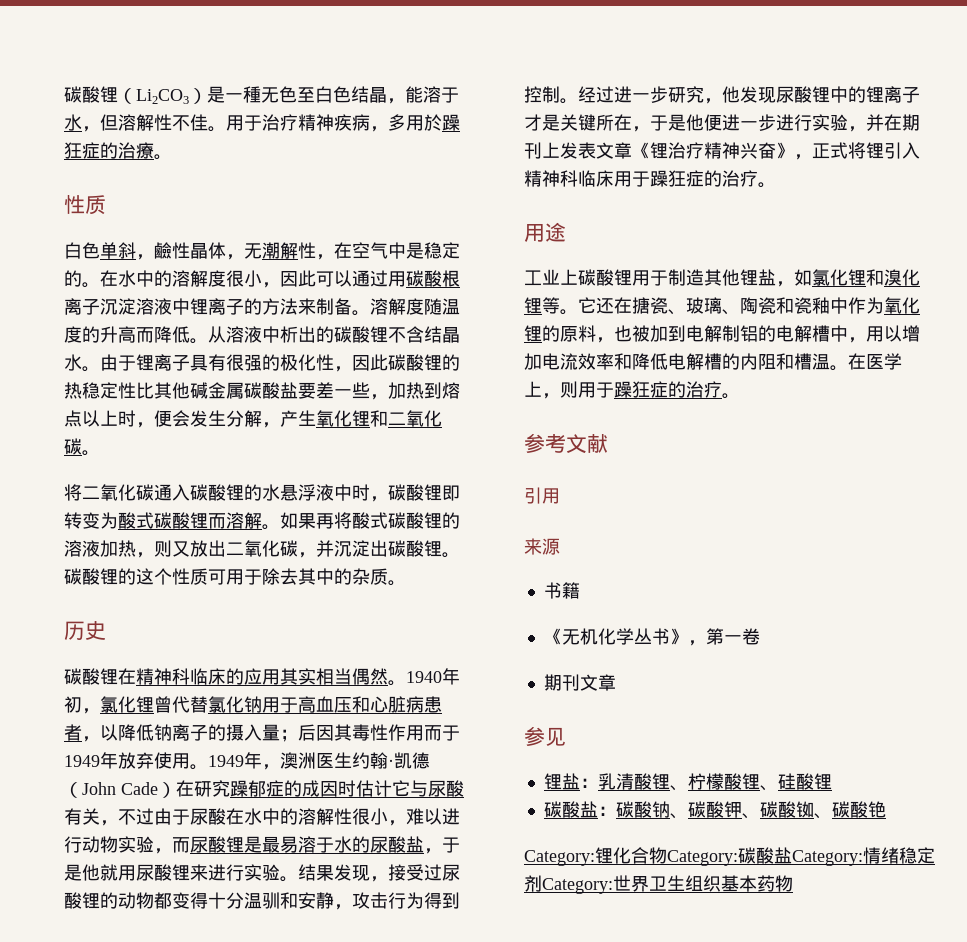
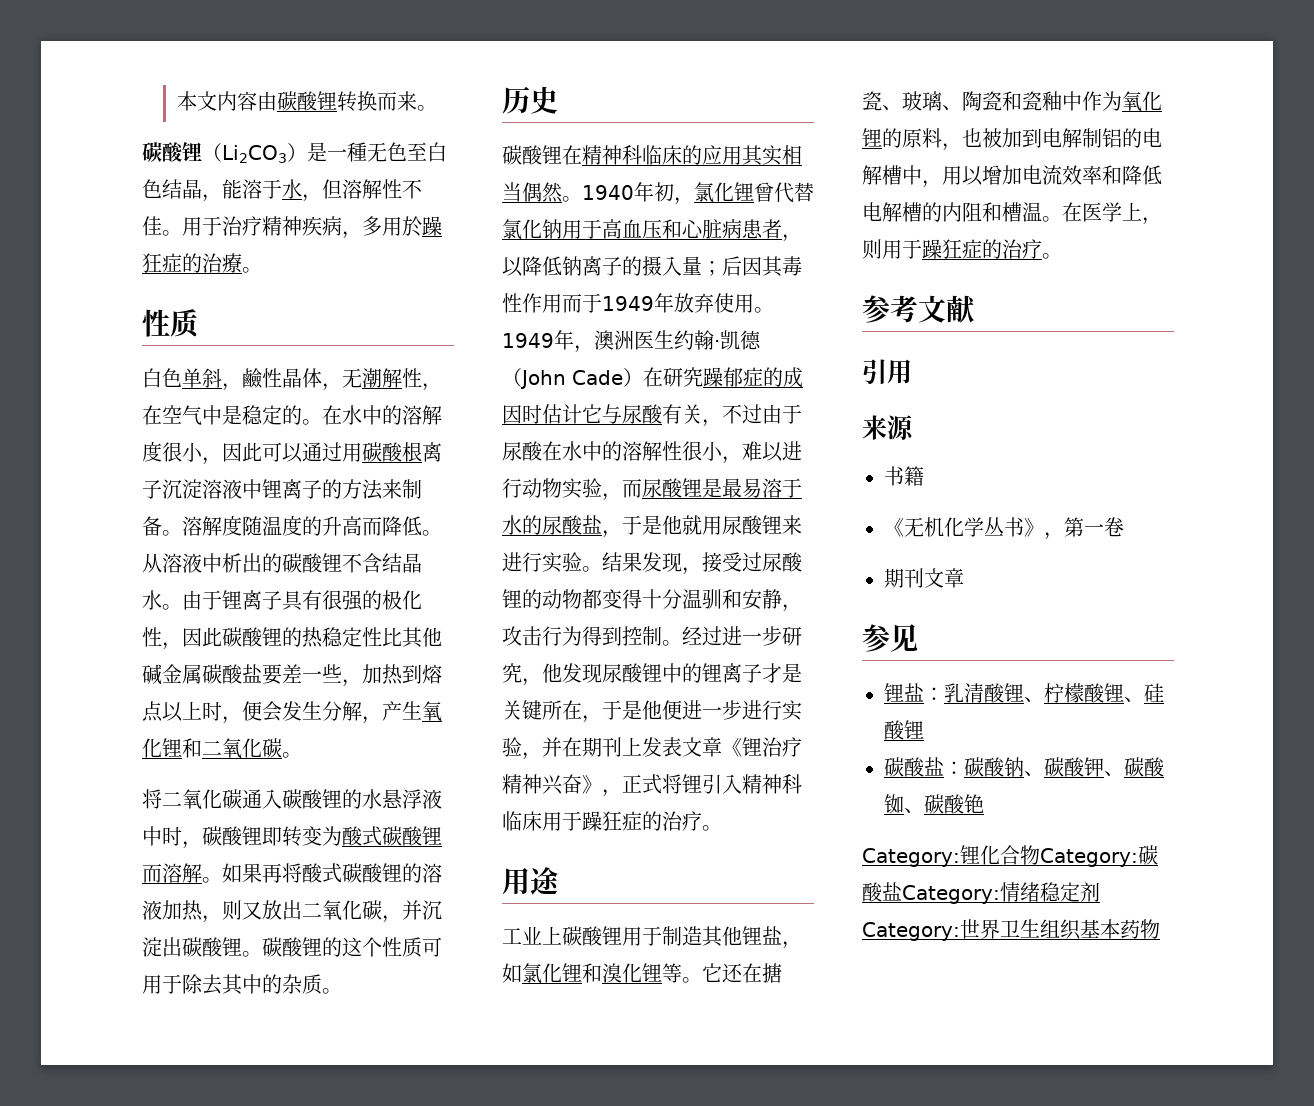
+ 本文内容由碳酸锂转换而来。

